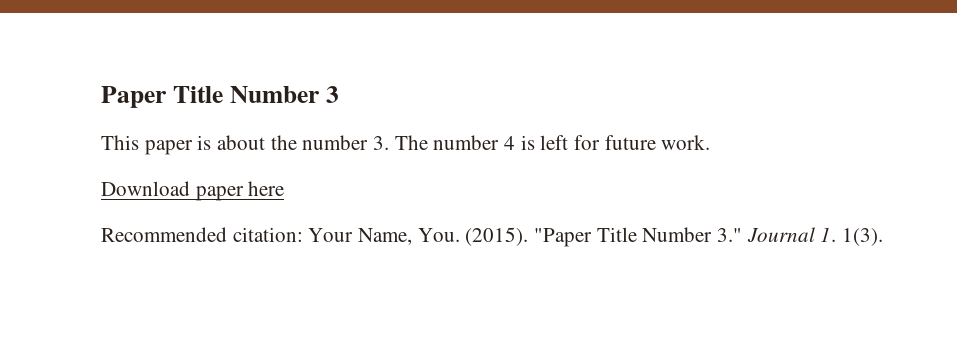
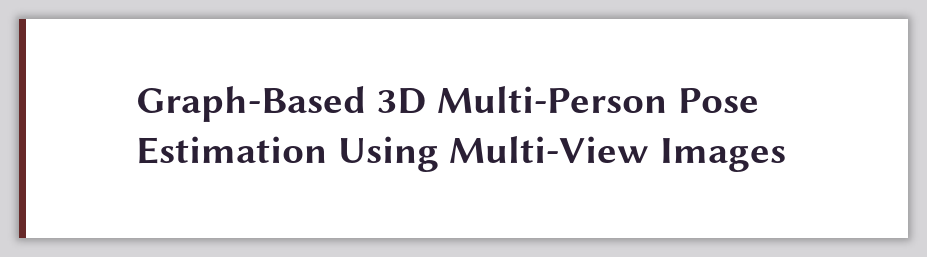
- Paper Title Number 3
- This paper is about the number 3. The number 4 is left for future work.
- Download paper here
- Recommended citation: Your Name, You. (2015). "Paper Title Number 3." Journal 1. 1(3).
+ Graph-Based 3D Multi-Person Pose Estimation Using Multi-View Images

